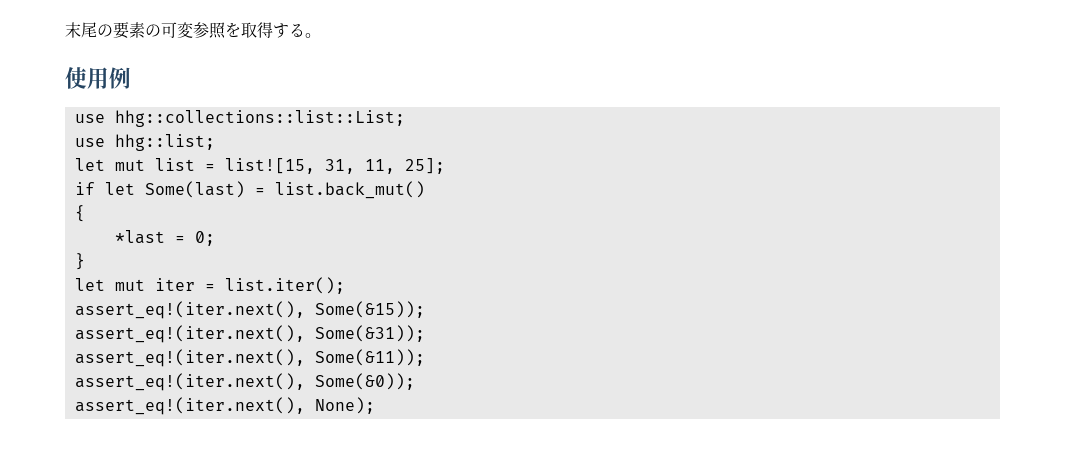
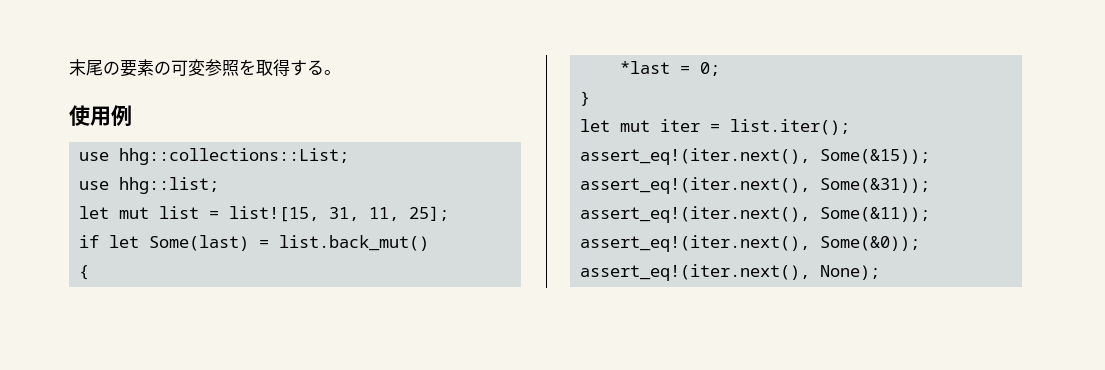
- use hhg::collections::list::List;
+ use hhg::collections::List;

